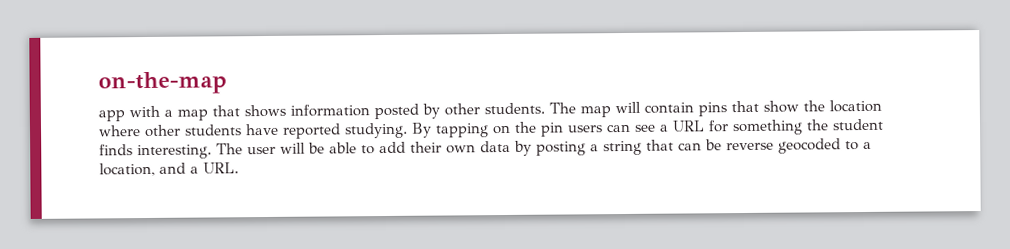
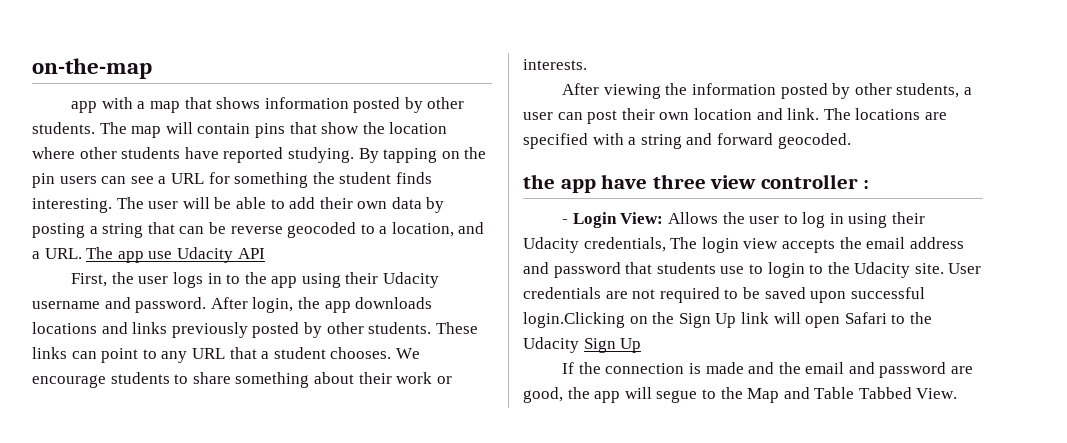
- The user will be able to add their own data by posting a string that can be reverse geocoded to a location, and a URL.
+ The user will be able to add their own data by posting a string that can be reverse geocoded to a location, and a URL. The app use Udacity API
+ First, the user logs in to the app using their Udacity username and password. After login, the app downloads locations and links previously posted by other students. These links can point to any URL that a student chooses. We encourage students to share something about their work or interests.
+ After viewing the information posted by other students, a user can post their own location and link. The locations are specified with a string and forward geocoded.
+ the app have three view controller :
+ - Login View: Allows the user to log in using their Udacity credentials, The login view accepts the email address and password that students use to login to the Udacity site. User credentials are not required to be saved upon successful login.Clicking on the Sign Up link will open Safari to the Udacity Sign Up
+ If the connection is made and the email and password are good, the app will segue to the Map and Table Tabbed View.

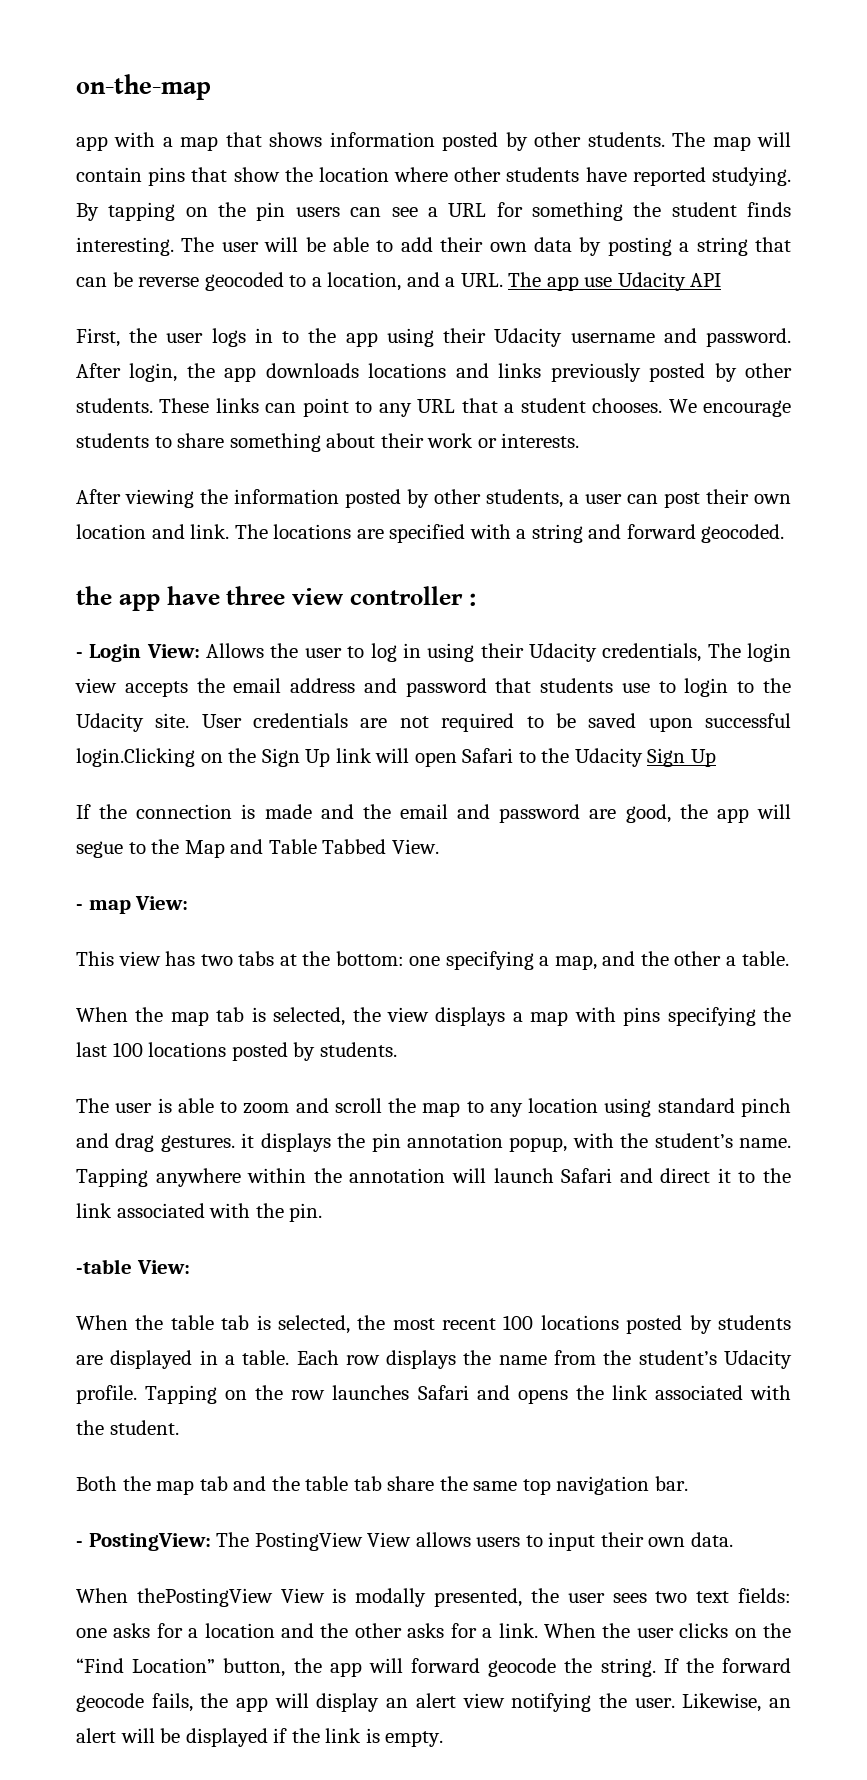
+ - map View:
+ This view has two tabs at the bottom: one specifying a map, and the other a table.
+ When the map tab is selected, the view displays a map with pins specifying the last 100 locations posted by students.
+ The user is able to zoom and scroll the map to any location using standard pinch and drag gestures. it displays the pin annotation popup, with the student’s name. Tapping anywhere within the annotation will launch Safari and direct it to the link associated with the pin.
+ -table View:
+ When the table tab is selected, the most recent 100 locations posted by students are displayed in a table. Each row displays the name from the student’s Udacity profile. Tapping on the row launches Safari and opens the link associated with the student.
+ Both the map tab and the table tab share the same top navigation bar.
+ - PostingView: The PostingView View allows users to input their own data.
+ When thePostingView View is modally presented, the user sees two text fields: one asks for a location and the other asks for a link. When the user clicks on the “Find Location” button, the app will forward geocode the string. If the forward geocode fails, the app will display an alert view notifying the user. Likewise, an alert will be displayed if the link is empty.

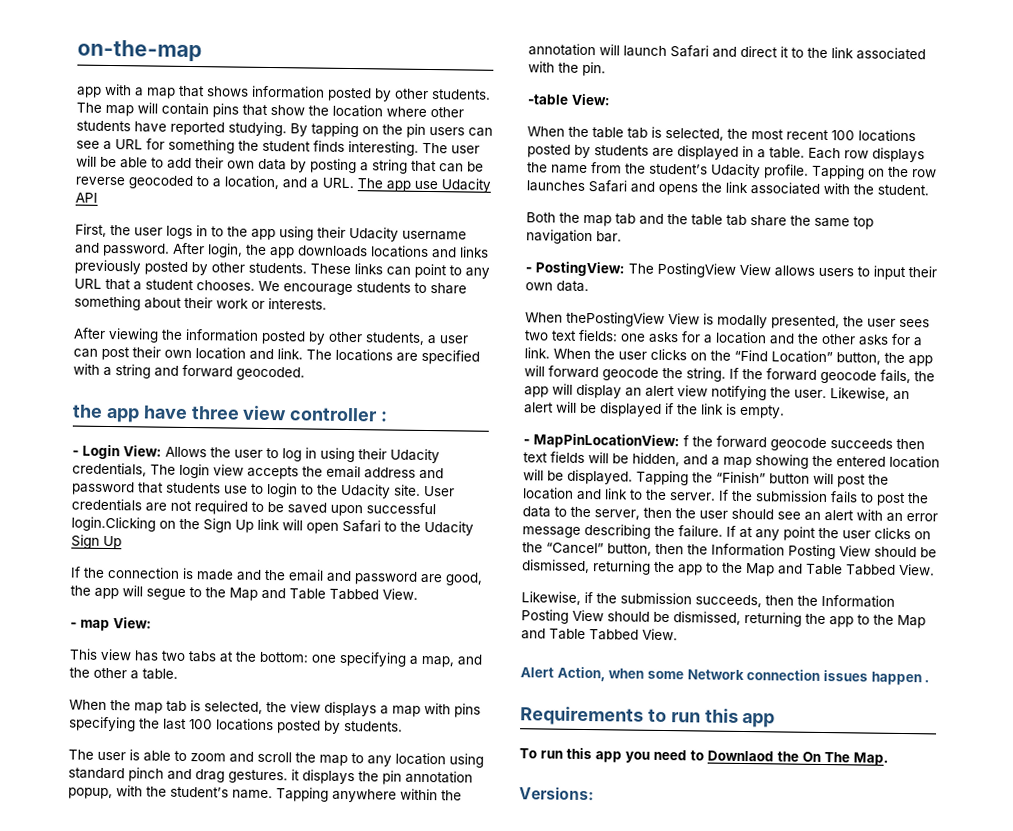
+ - MapPinLocationView: f the forward geocode succeeds then text fields will be hidden, and a map showing the entered location will be displayed. Tapping the “Finish” button will post the location and link to the server. If the submission fails to post the data to the server, then the user should see an alert with an error message describing the failure. If at any point the user clicks on the “Cancel” button, then the Information Posting View should be dismissed, returning the app to the Map and Table Tabbed View.
+ Likewise, if the submission succeeds, then the Information Posting View should be dismissed, returning the app to the Map and Table Tabbed View.
+ Alert Action, when some Network connection issues happen .
+ Requirements to run this app
+ To run this app you need to Downlaod the On The Map.
+ Versions:

